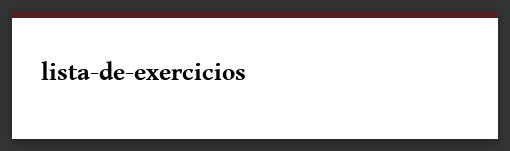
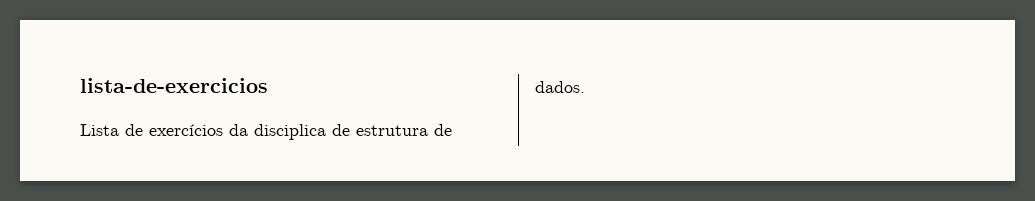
+ Lista de exercícios da disciplica de estrutura de dados.

